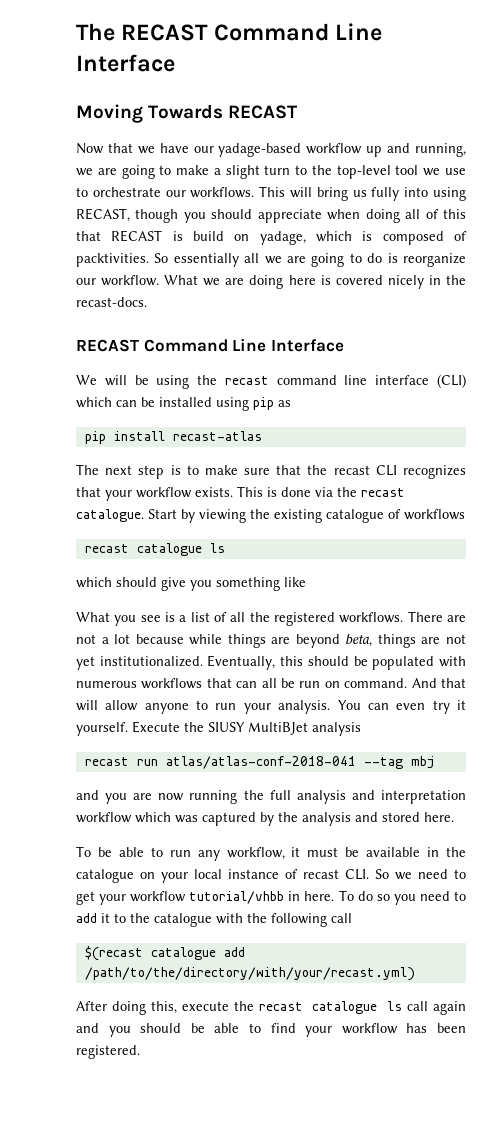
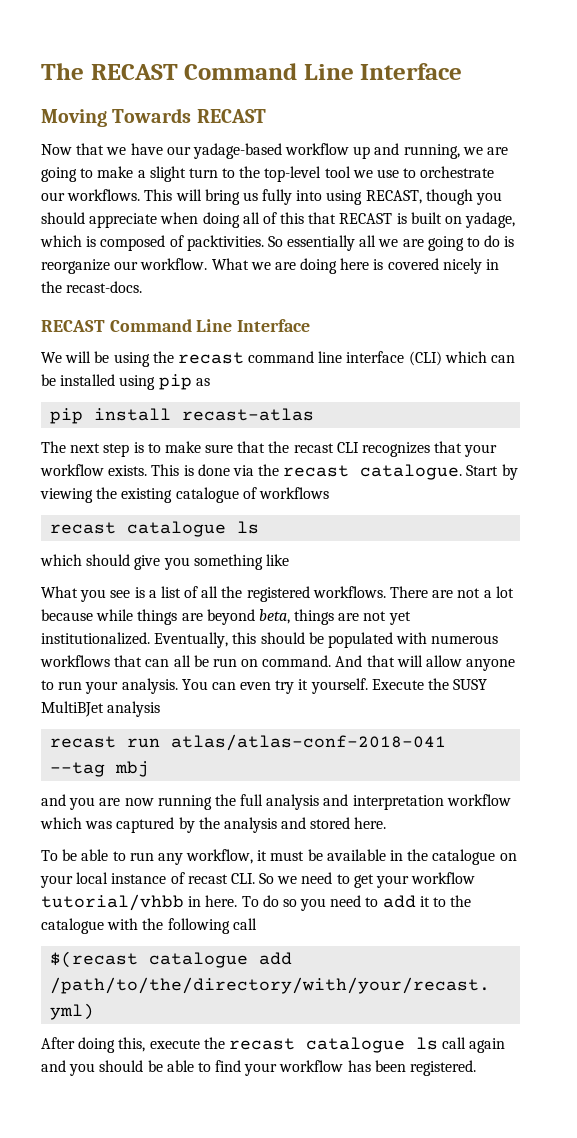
- This will bring us fully into using RECAST, though you should appreciate when doing all of this that RECAST is build on yadage, which is composed of packtivities.
+ This will bring us fully into using RECAST, though you should appreciate when doing all of this that RECAST is built on yadage, which is composed of packtivities.
- Execute the SIUSY MultiBJet analysis
+ Execute the SUSY MultiBJet analysis

